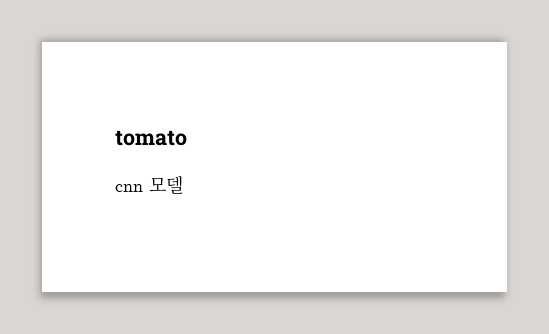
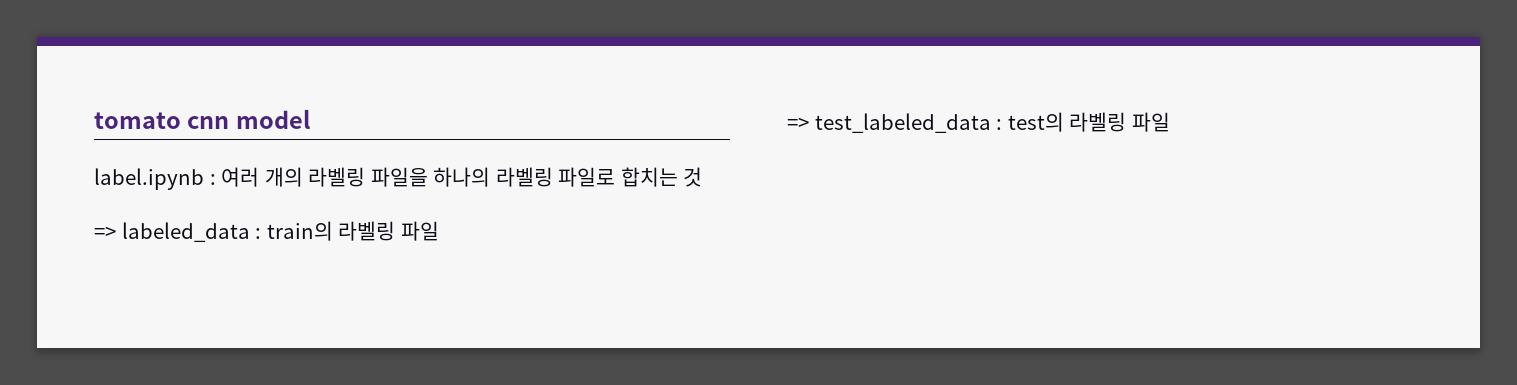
- tomato
- cnn 모델
+ tomato cnn model
+ label.ipynb : 여러 개의 라벨링 파일을 하나의 라벨링 파일로 합치는 것
+ => labeled_data : train의 라벨링 파일
+ => test_labeled_data : test의 라벨링 파일

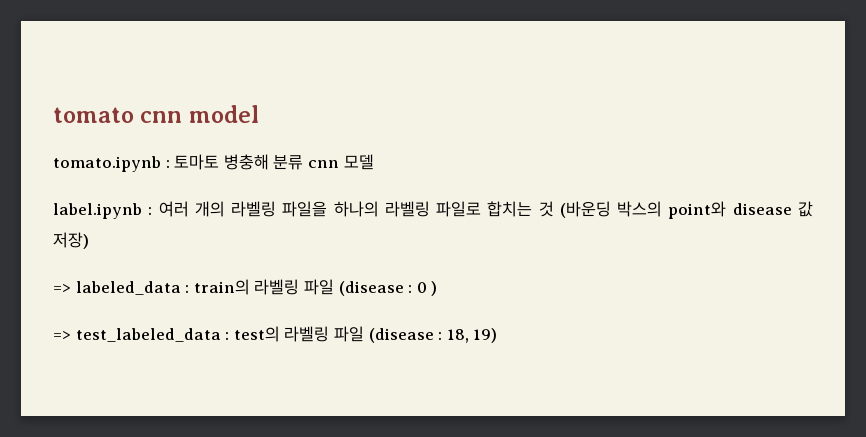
+ tomato.ipynb : 토마토 병충해 분류 cnn 모델
- label.ipynb : 여러 개의 라벨링 파일을 하나의 라벨링 파일로 합치는 것
+ label.ipynb : 여러 개의 라벨링 파일을 하나의 라벨링 파일로 합치는 것 (바운딩 박스의 point와 disease 값 저장)
- => labeled_data : train의 라벨링 파일
+ => labeled_data : train의 라벨링 파일 (disease : 0 )
- => test_labeled_data : test의 라벨링 파일
+ => test_labeled_data : test의 라벨링 파일 (disease : 18, 19)

